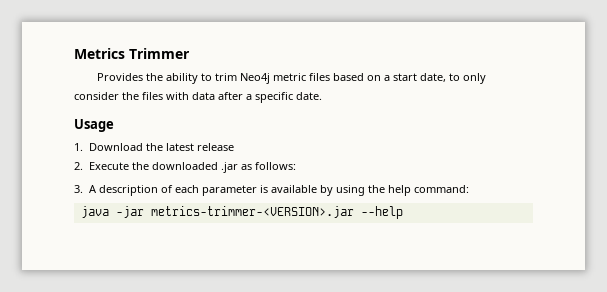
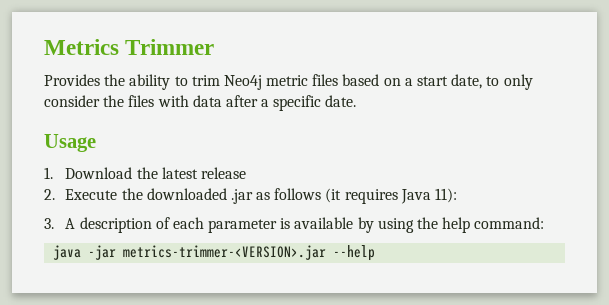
- 2. Execute the downloaded .jar as follows:
+ 2. Execute the downloaded .jar as follows (it requires Java 11):

